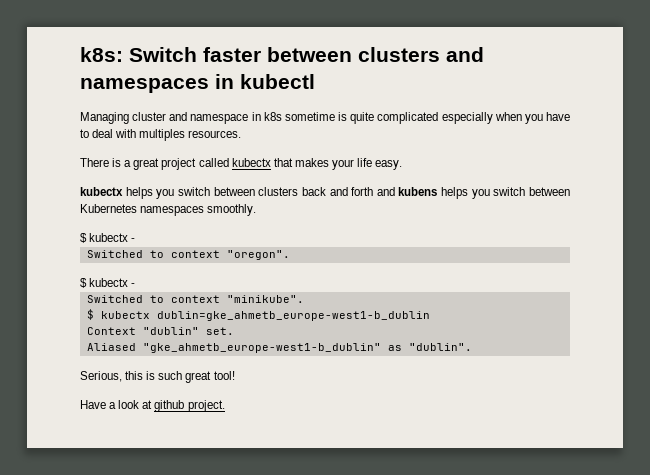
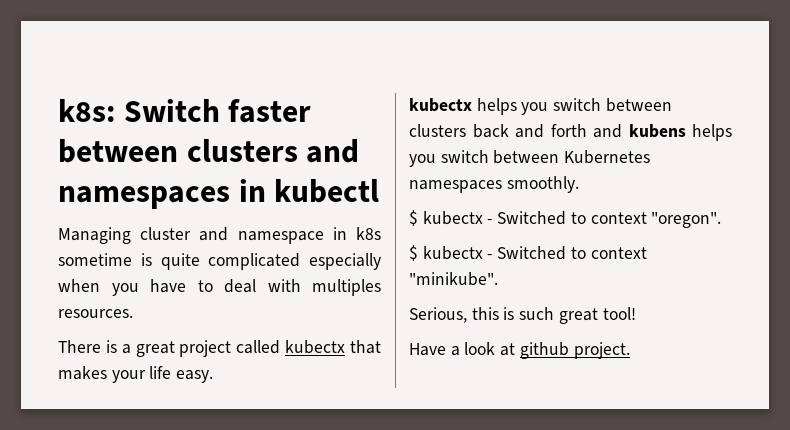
  kubectx helps you switch between clusters back and forth and kubens helps you switch between Kubernetes namespaces smoothly.
- $ kubectx -
- Switched to context "oregon".
- $ kubectx -
- Switched to context "minikube".
+ $ kubectx - Switched to context "oregon".
+ $ kubectx - Switched to context "minikube".
- $ kubectx dublin=gke_ahmetb_europe-west1-b_dublin
- Context "dublin" set.
- Aliased "gke_ahmetb_europe-west1-b_dublin" as "dublin".

